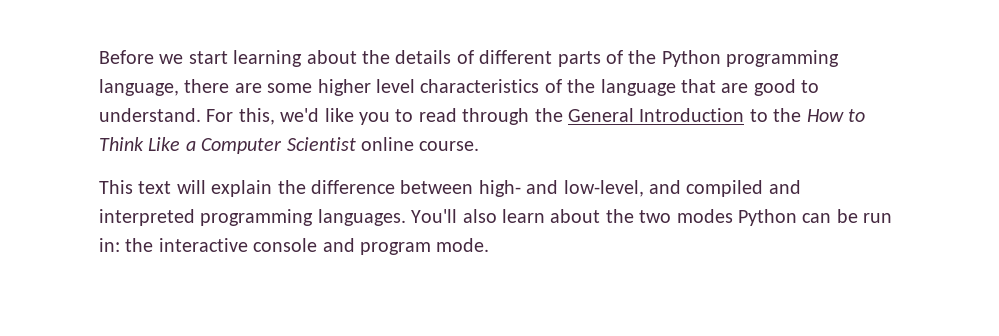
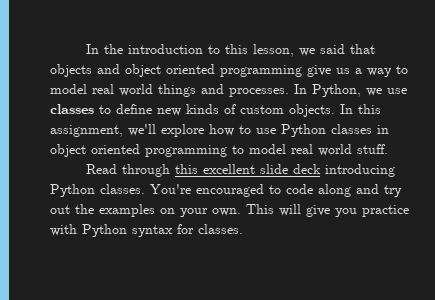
- Before we start learning about the details of different parts of the Python programming language, there are some higher level characteristics of the language that are good to understand. For this, we'd like you to read through the General Introduction to the How to Think Like a Computer Scientist online course.
- This text will explain the difference between high- and low-level, and compiled and interpreted programming languages. You'll also learn about the two modes Python can be run in: the interactive console and program mode.
+ In the introduction to this lesson, we said that objects and object oriented programming give us a way to model real world things and processes. In Python, we use classes to define new kinds of custom objects. In this assignment, we'll explore how to use Python classes in object oriented programming to model real world stuff.
+ Read through this excellent slide deck introducing Python classes. You're encouraged to code along and try out the examples on your own. This will give you practice with Python syntax for classes.

